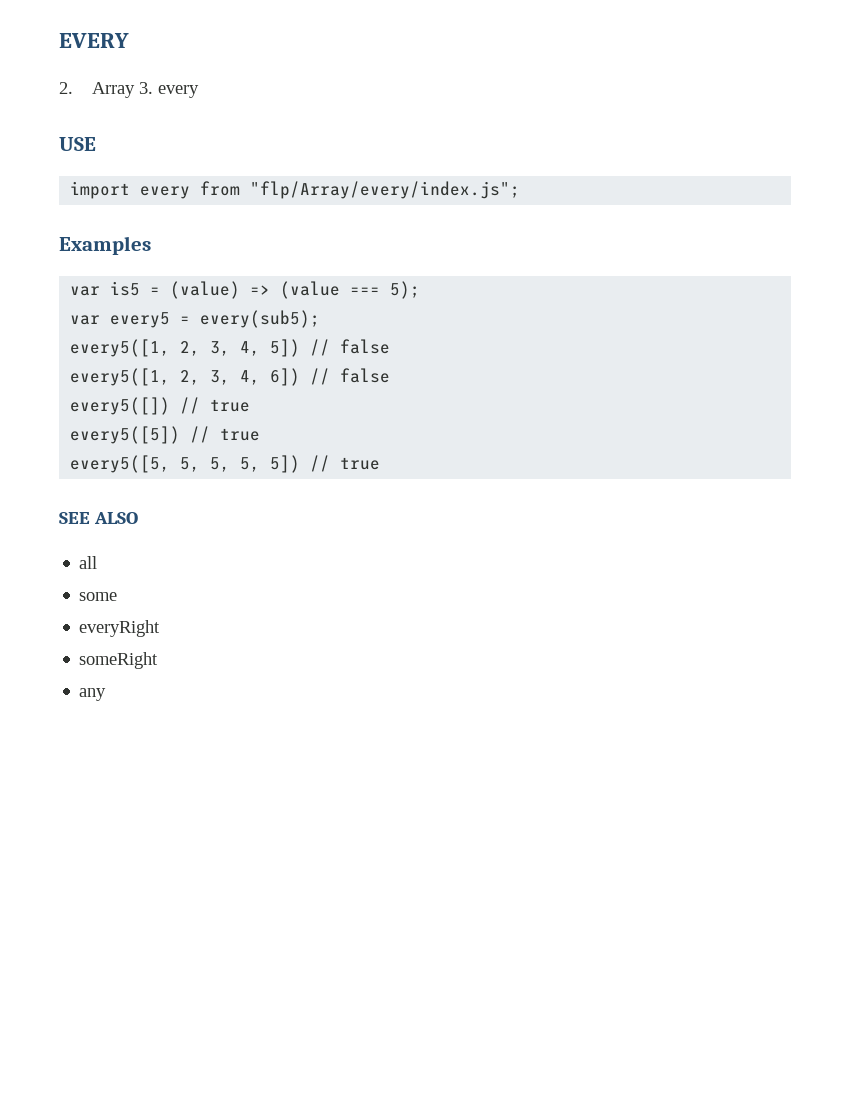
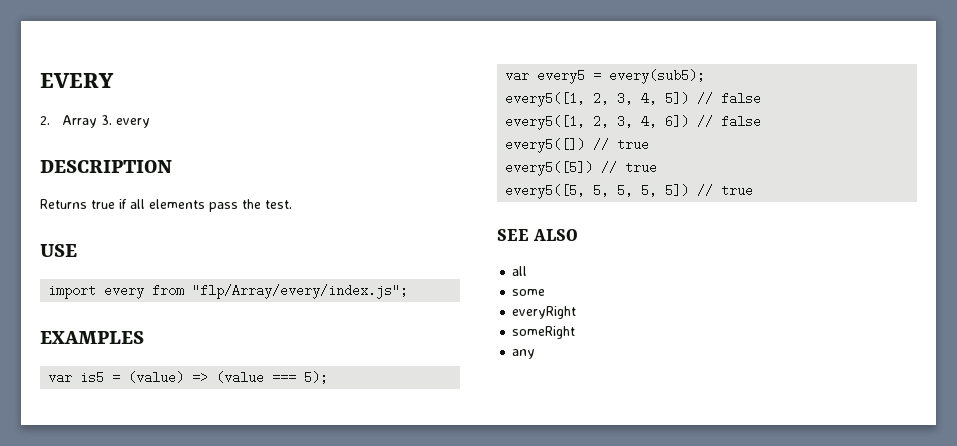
+ DESCRIPTION
+ Returns true if all elements pass the test.
- Examples
+ EXAMPLES

